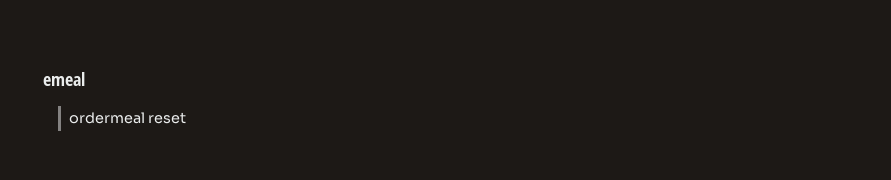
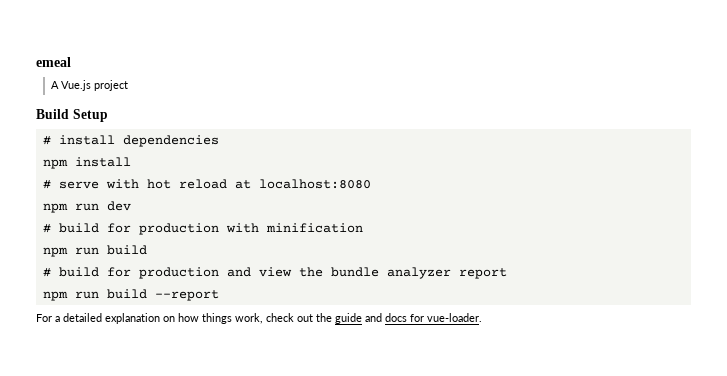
- ordermeal reset
+ A Vue.js project
+ Build Setup
+ # install dependencies
+ npm install
+ # serve with hot reload at localhost:8080
+ npm run dev
+ # build for production with minification
+ npm run build
+ # build for production and view the bundle analyzer report
+ npm run build --report
+ For a detailed explanation on how things work, check out the guide and docs for vue-loader.

